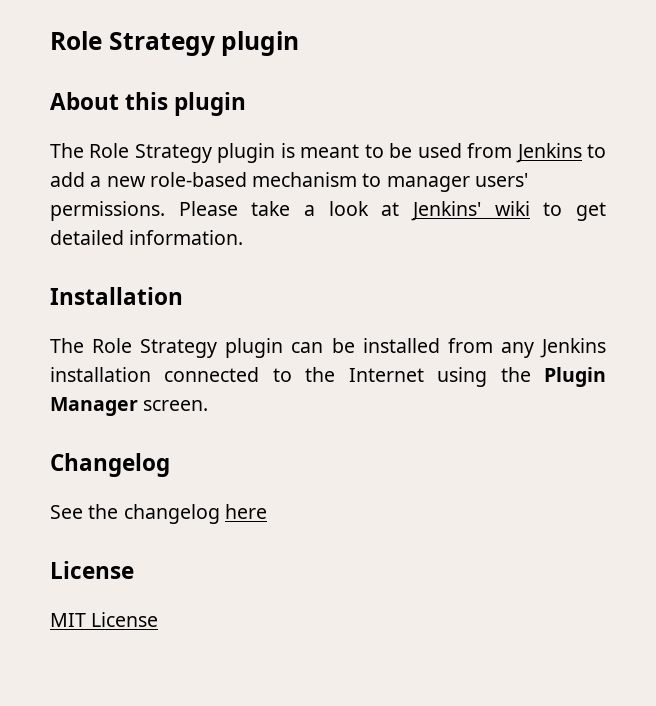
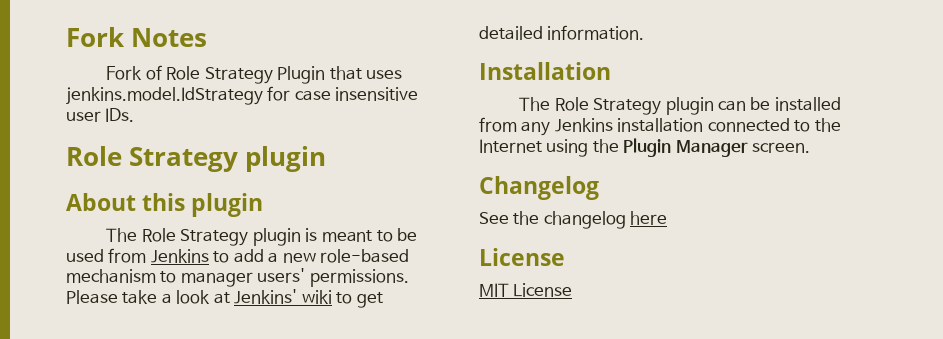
+ Fork Notes
+ Fork of Role Strategy Plugin that uses jenkins.model.IdStrategy for case insensitive user IDs.

